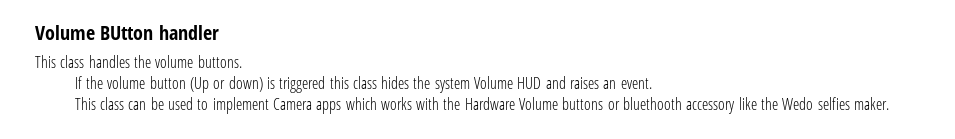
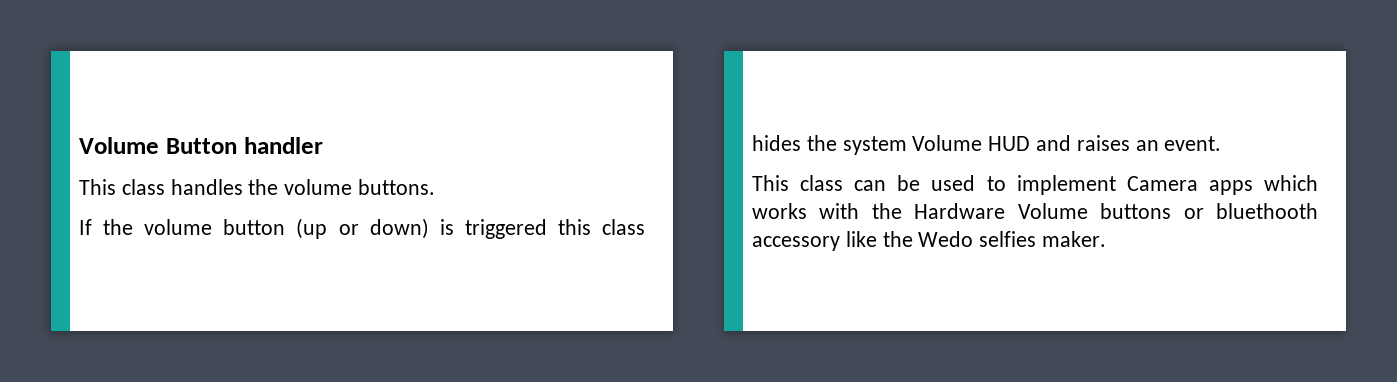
- Volume BUtton handler
+ Volume Button handler
- If the volume button (Up or down) is triggered this class hides the system Volume HUD and raises an event.
+ If the volume button (up or down) is triggered this class hides the system Volume HUD and raises an event.

